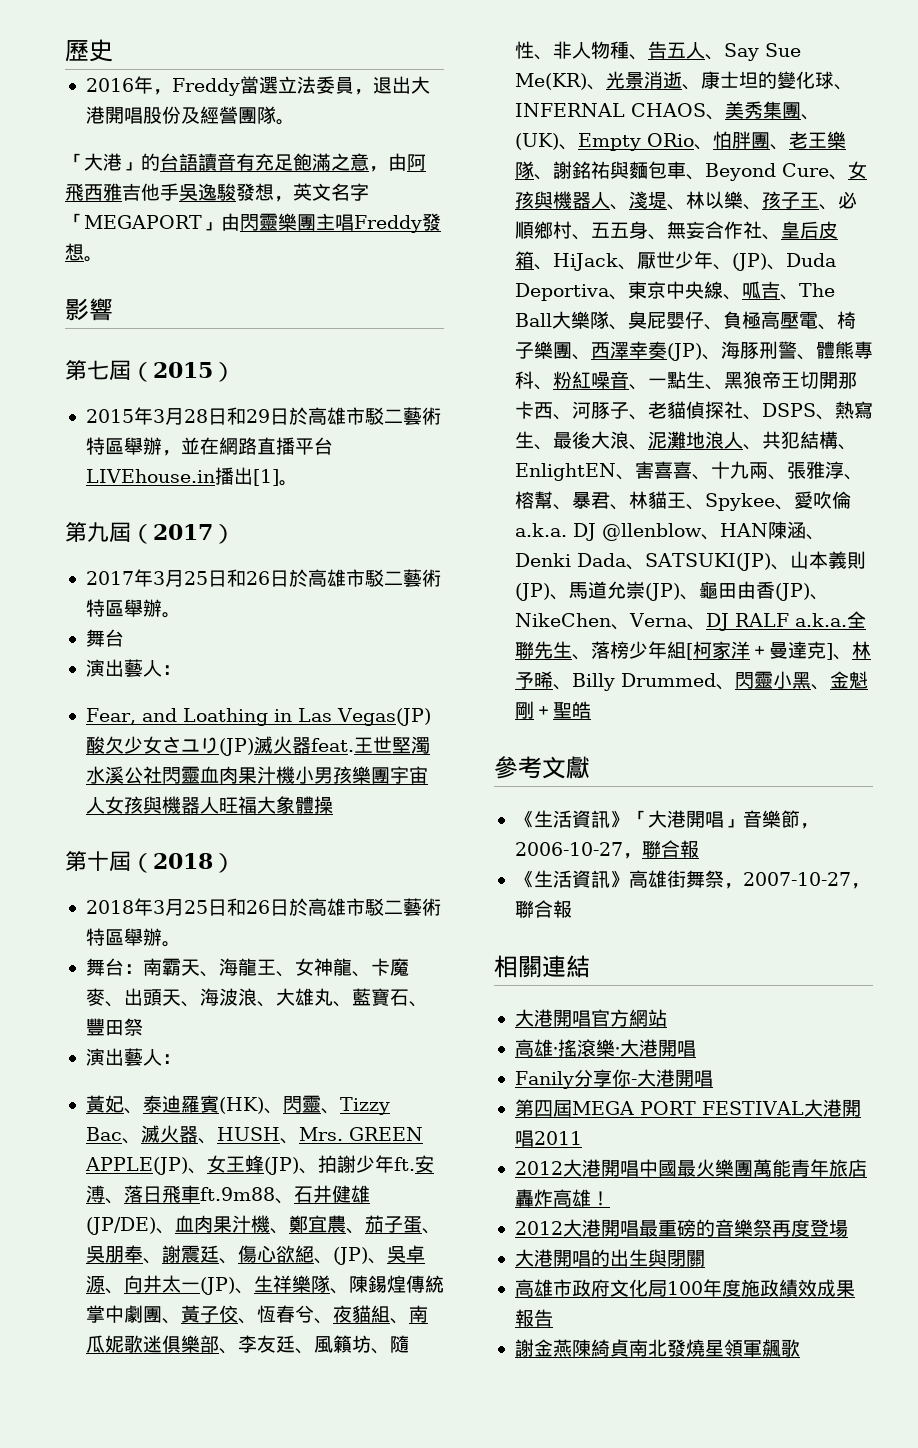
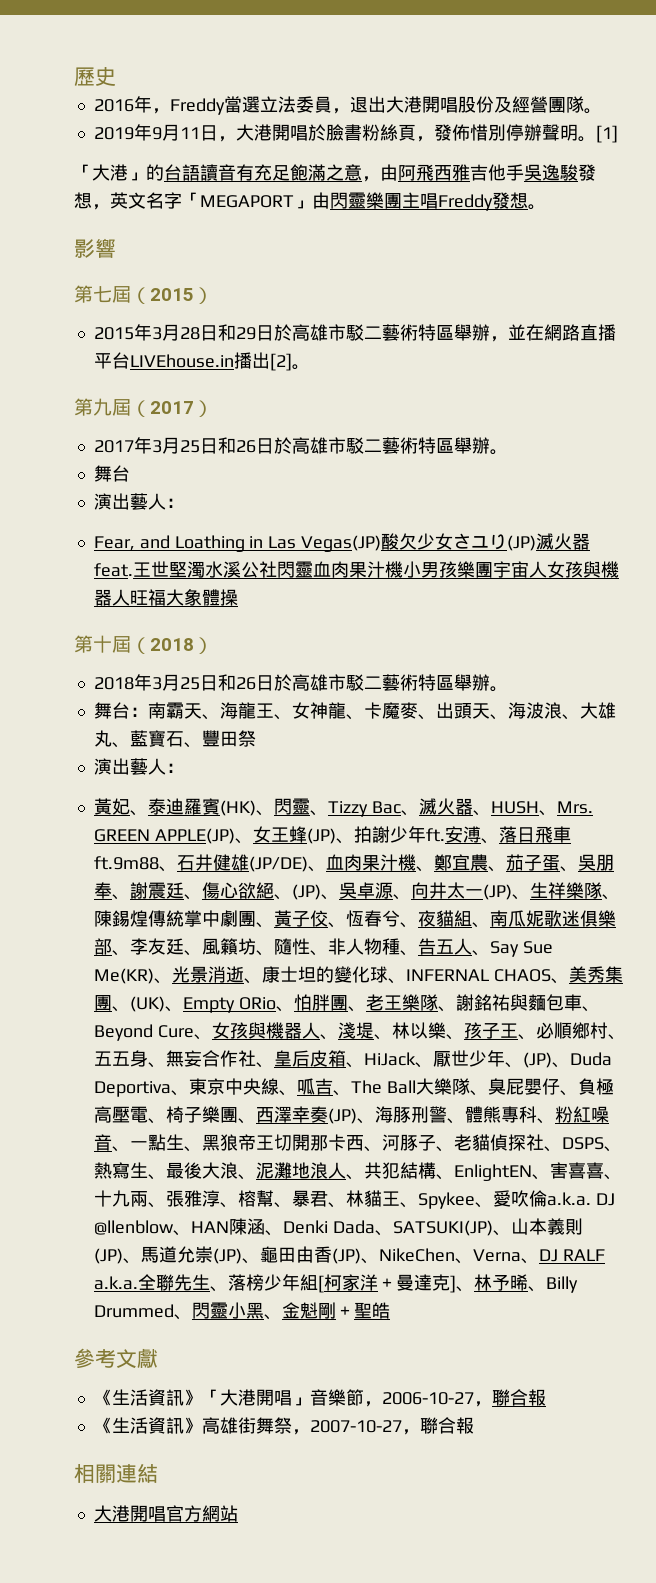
+ 2019年9月11日，大港開唱於臉書粉絲頁，發佈惜別停辦聲明。[1]
- 2015年3月28日和29日於高雄市駁二藝術特區舉辦，並在網路直播平台LIVEhouse.in播出[1]。
+ 2015年3月28日和29日於高雄市駁二藝術特區舉辦，並在網路直播平台LIVEhouse.in播出[2]。
- 高雄‧搖滾樂‧大港開唱
- Fanily分享你-大港開唱
- 第四屆MEGA PORT FESTIVAL大港開唱2011
- 2012大港開唱中國最火樂團萬能青年旅店轟炸高雄！
- 2012大港開唱最重磅的音樂祭再度登場
- 大港開唱的出生與閉關
- 高雄市政府文化局100年度施政績效成果報告
- 謝金燕陳綺貞南北發燒星領軍飆歌

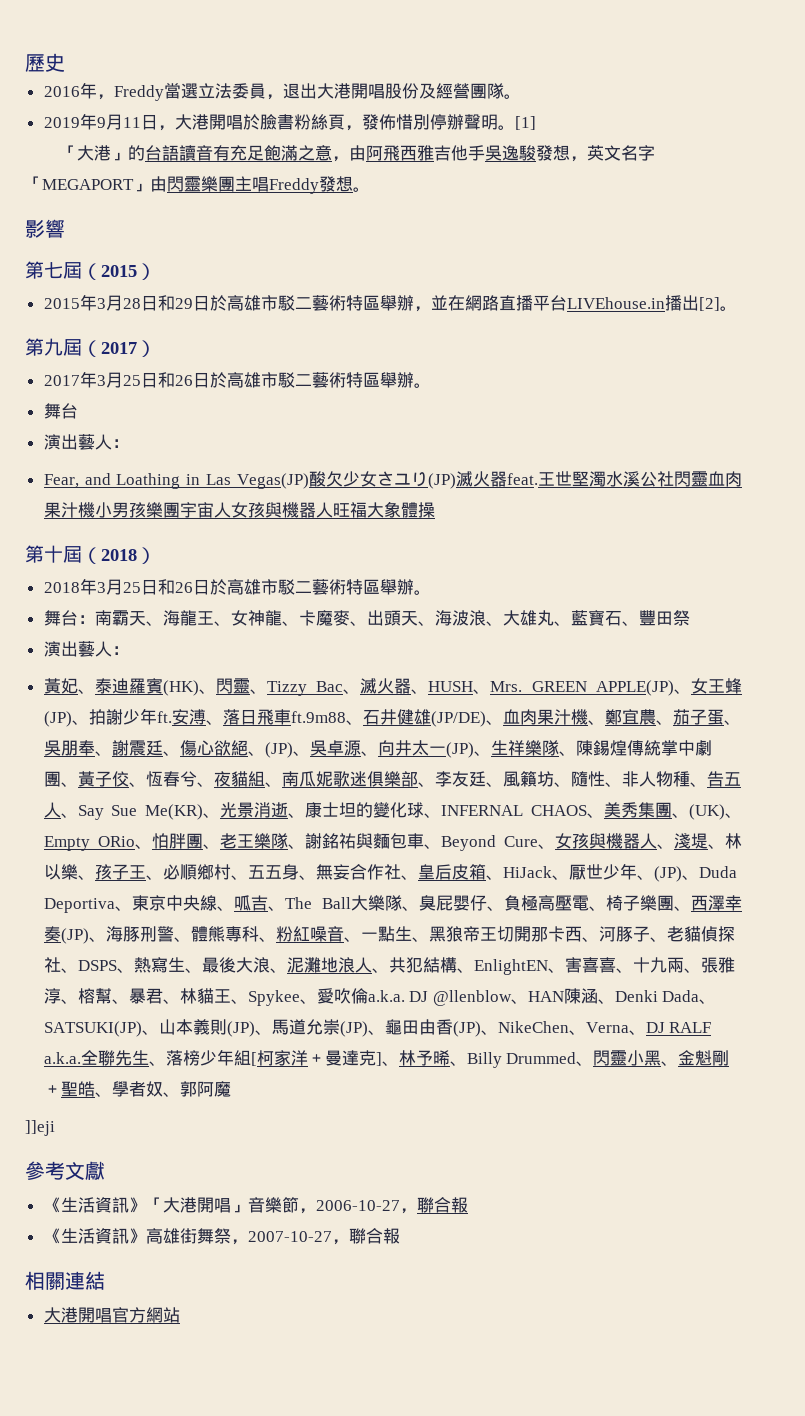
- 安溥、落日飛車ft.9m88、石井健雄(JP/DE)、血肉果汁機、鄭宜農、茄子蛋、吳朋奉、謝震廷、傷心欲絕、(JP)、吳卓源、向井太一(JP)、生祥樂隊、陳錫煌傳統掌中劇團、黃子佼、恆春兮、夜貓組、南瓜妮歌迷俱樂部、李友廷、風籟坊、隨性、非人物種、告五人、Say Sue Me(KR)、光景消逝、康士坦的變化球、INFERNAL CHAOS、美秀集團、(UK)、Empty ORio、怕胖團、老王樂隊、謝銘祐與麵包車、Beyond Cure、女孩與機器人、淺堤、林以樂、孩子王、必順鄉村、五五身、無妄合作社、皇后皮箱、HiJack、厭世少年、(JP)、Duda Deportiva、東京中央線、呱吉、The Ball大樂隊、臭屁嬰仔、負極高壓電、椅子樂團、西澤幸奏(JP)、海豚刑警、體熊專科、粉紅噪音、一點生、黑狼帝王切開那卡西、河豚子、老貓偵探社、DSPS、熱寫生、最後大浪、泥灘地浪人、共犯結構、EnlightEN、害喜喜、十九兩、張雅淳、榕幫、暴君、林貓王、Spykee、愛吹倫a.k.a. DJ @llenblow、HAN陳涵、Denki Dada、SATSUKI(JP)、山本義則(JP)、馬道允崇(JP)、龜田由香(JP)、NikeChen、Verna、DJ RALF a.k.a.全聯先生、落榜少年組[柯家洋＋曼達克]、林予晞、Billy Drummed、閃靈小黑、金魁剛＋聖皓
+ 安溥、落日飛車ft.9m88、石井健雄(JP/DE)、血肉果汁機、鄭宜農、茄子蛋、吳朋奉、謝震廷、傷心欲絕、(JP)、吳卓源、向井太一(JP)、生祥樂隊、陳錫煌傳統掌中劇團、黃子佼、恆春兮、夜貓組、南瓜妮歌迷俱樂部、李友廷、風籟坊、隨性、非人物種、告五人、Say Sue Me(KR)、光景消逝、康士坦的變化球、INFERNAL CHAOS、美秀集團、(UK)、Empty ORio、怕胖團、老王樂隊、謝銘祐與麵包車、Beyond Cure、女孩與機器人、淺堤、林以樂、孩子王、必順鄉村、五五身、無妄合作社、皇后皮箱、HiJack、厭世少年、(JP)、Duda Deportiva、東京中央線、呱吉、The Ball大樂隊、臭屁嬰仔、負極高壓電、椅子樂團、西澤幸奏(JP)、海豚刑警、體熊專科、粉紅噪音、一點生、黑狼帝王切開那卡西、河豚子、老貓偵探社、DSPS、熱寫生、最後大浪、泥灘地浪人、共犯結構、EnlightEN、害喜喜、十九兩、張雅淳、榕幫、暴君、林貓王、Spykee、愛吹倫a.k.a. DJ @llenblow、HAN陳涵、Denki Dada、SATSUKI(JP)、山本義則(JP)、馬道允崇(JP)、龜田由香(JP)、NikeChen、Verna、DJ RALF a.k.a.全聯先生、落榜少年組[柯家洋＋曼達克]、林予晞、Billy Drummed、閃靈小黑、金魁剛＋聖皓、學者奴、郭阿魔
+ ]]eji

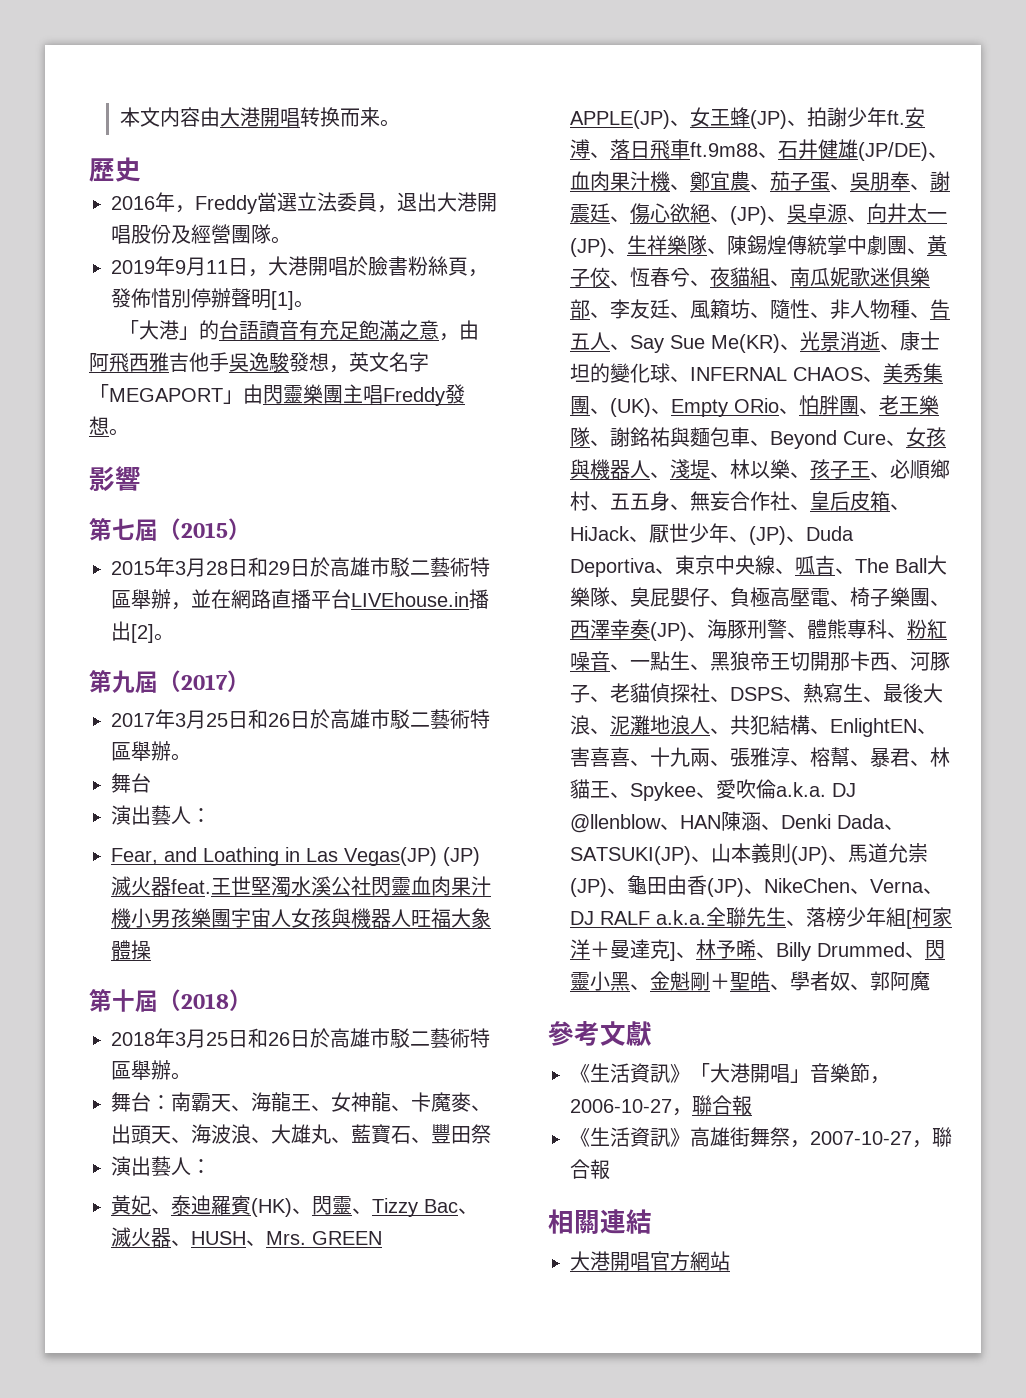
+ 本文内容由大港開唱转换而来。
- 2019年9月11日，大港開唱於臉書粉絲頁，發佈惜別停辦聲明。[1]
+ 2019年9月11日，大港開唱於臉書粉絲頁，發佈惜別停辦聲明[1]。
- Fear, and Loathing in Las Vegas(JP)酸欠少女さユり(JP)滅火器feat.
+ Fear, and Loathing in Las Vegas(JP) (JP)滅火器feat.
- ]]eji

